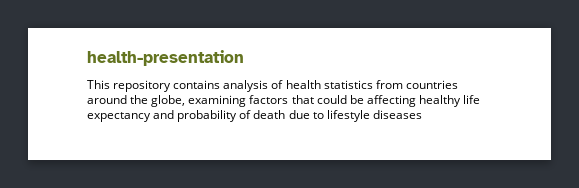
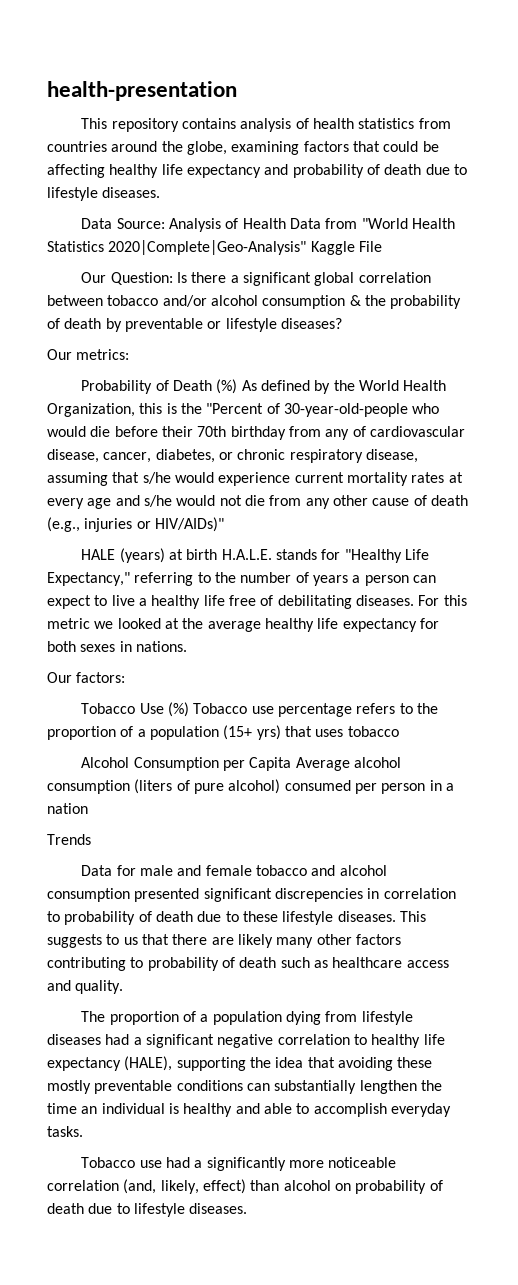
- This repository contains analysis of health statistics from countries around the globe, examining factors that could be affecting healthy life expectancy and probability of death due to lifestyle diseases
+ This repository contains analysis of health statistics from countries around the globe, examining factors that could be affecting healthy life expectancy and probability of death due to lifestyle diseases.
+ Data Source: Analysis of Health Data from "World Health Statistics 2020|Complete|Geo-Analysis" Kaggle File
+ Our Question: Is there a significant global correlation between tobacco and/or alcohol consumption & the probability of death by preventable or lifestyle diseases?
+ Our metrics:
+ Probability of Death (%) As defined by the World Health Organization, this is the "Percent of 30-year-old-people who would die before their 70th birthday from any of cardiovascular disease, cancer, diabetes, or chronic respiratory disease, assuming that s/he would experience current mortality rates at every age and s/he would not die from any other cause of death (e.g., injuries or HIV/AIDs)"
+ HALE (years) at birth H.A.L.E. stands for "Healthy Life Expectancy," referring to the number of years a person can expect to live a healthy life free of debilitating diseases. For this metric we looked at the average healthy life expectancy for both sexes in nations.
+ Our factors:
+ Tobacco Use (%) Tobacco use percentage refers to the proportion of a population (15+ yrs) that uses tobacco
+ Alcohol Consumption per Capita Average alcohol consumption (liters of pure alcohol) consumed per person in a nation
+ Trends
+ Data for male and female tobacco and alcohol consumption presented significant discrepencies in correlation to probability of death due to these lifestyle diseases. This suggests to us that there are likely many other factors contributing to probability of death such as healthcare access and quality.
+ The proportion of a population dying from lifestyle diseases had a significant negative correlation to healthy life expectancy (HALE), supporting the idea that avoiding these mostly preventable conditions can substantially lengthen the time an individual is healthy and able to accomplish everyday tasks.
+ Tobacco use had a significantly more noticeable correlation (and, likely, effect) than alcohol on probability of death due to lifestyle diseases.

